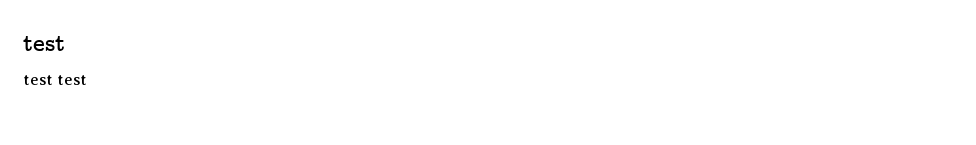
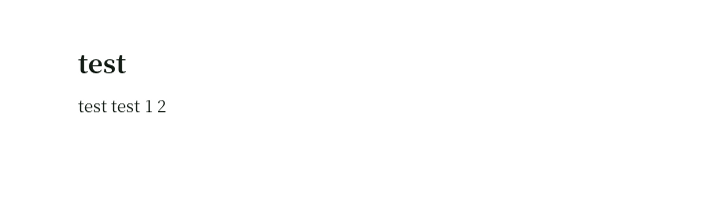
- test test
+ test test 1 2

